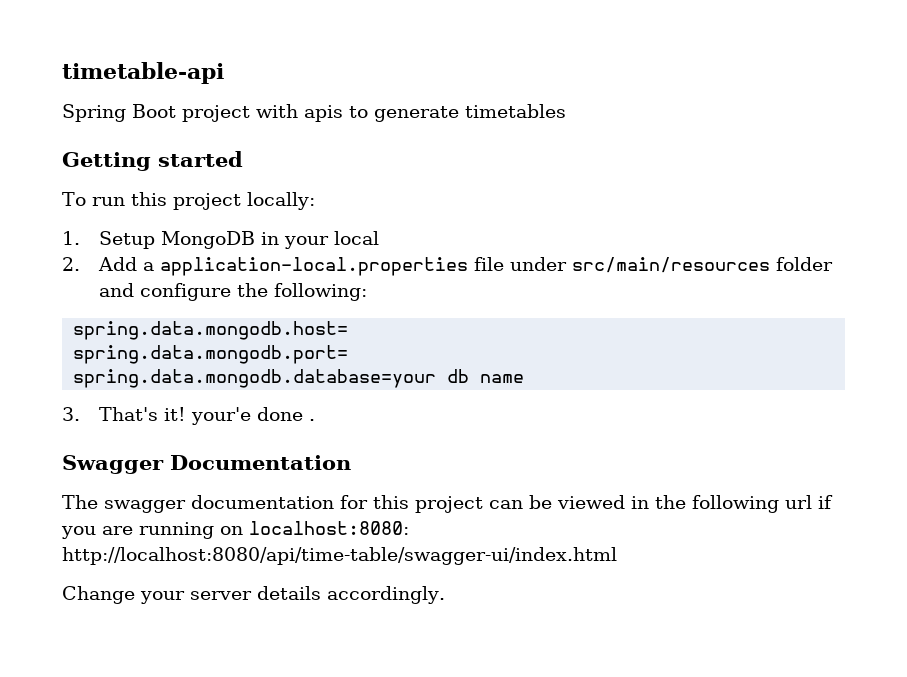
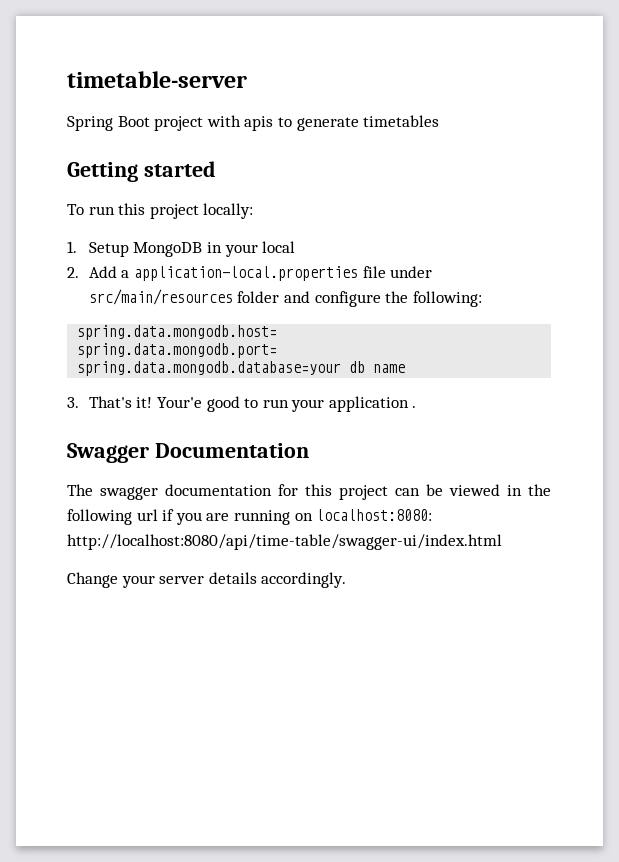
- timetable-api
+ timetable-server
- 3. That's it! your'e done .
+ 3. That's it! Your'e good to run your application .

